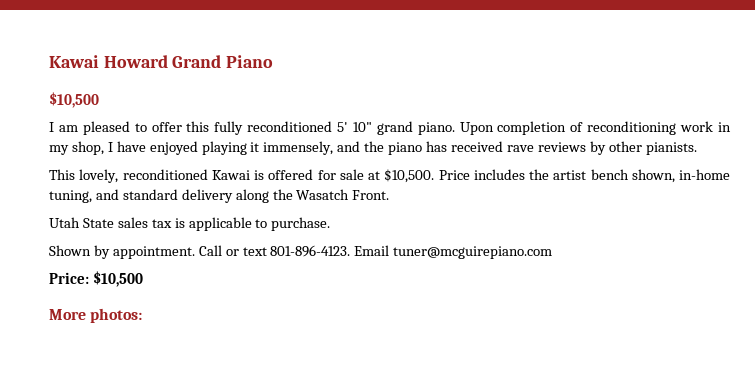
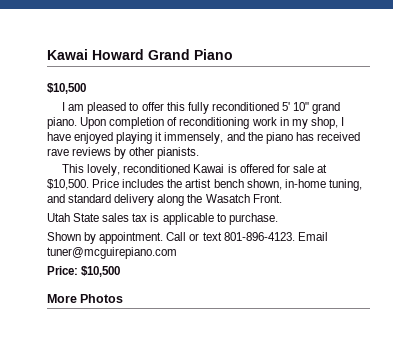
- More photos:
+ More Photos

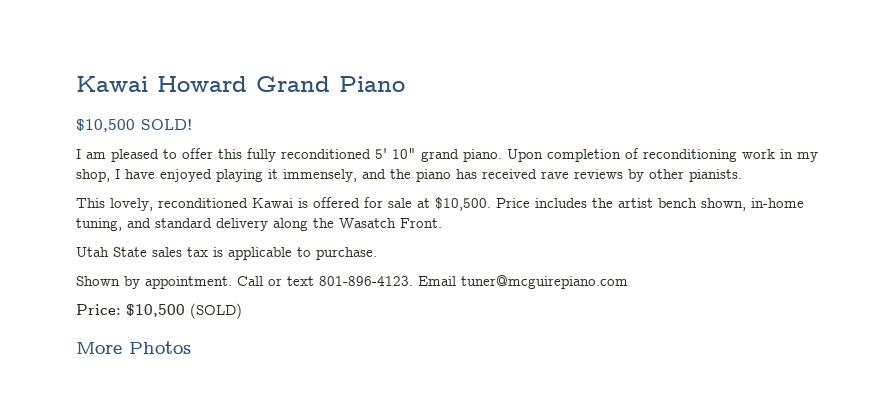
  Kawai Howard Grand Piano
- $10,500
+ $10,500 SOLD!
- Price: $10,500
+ Price: $10,500 (SOLD)

